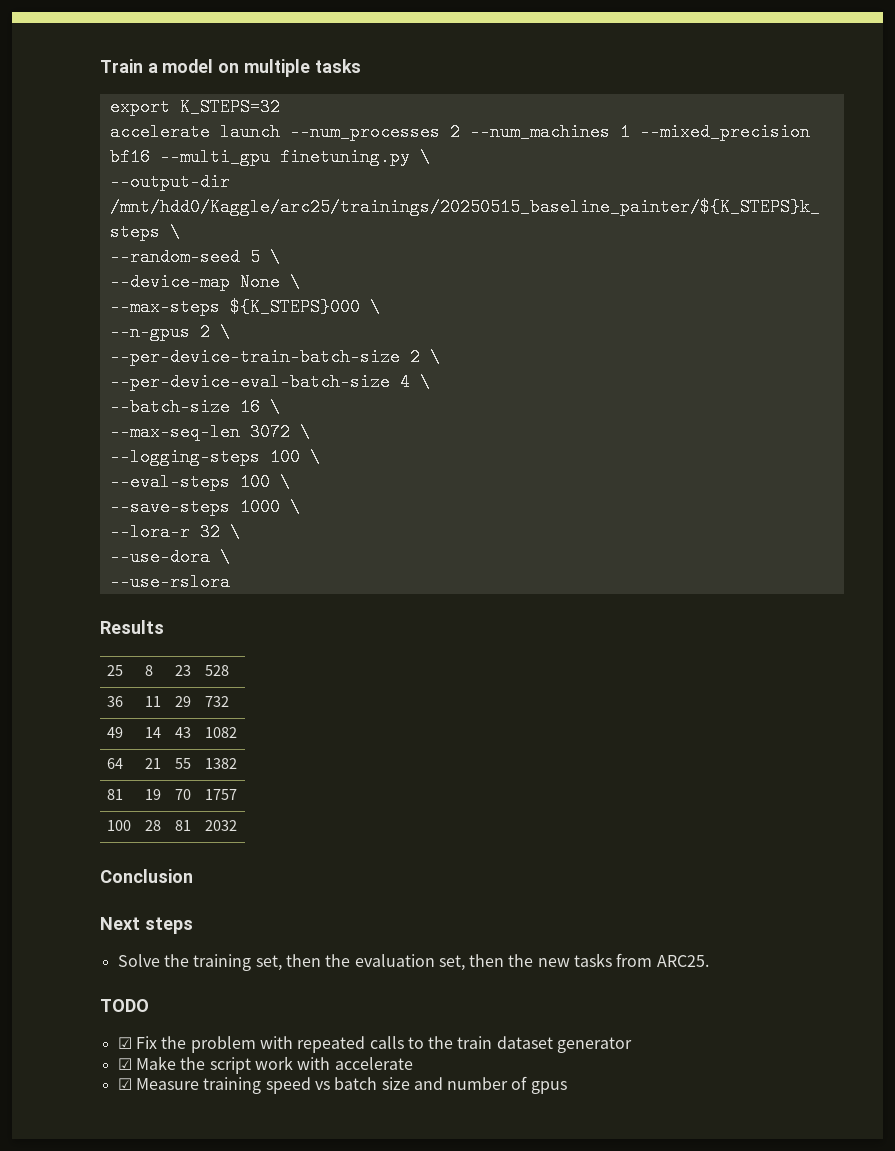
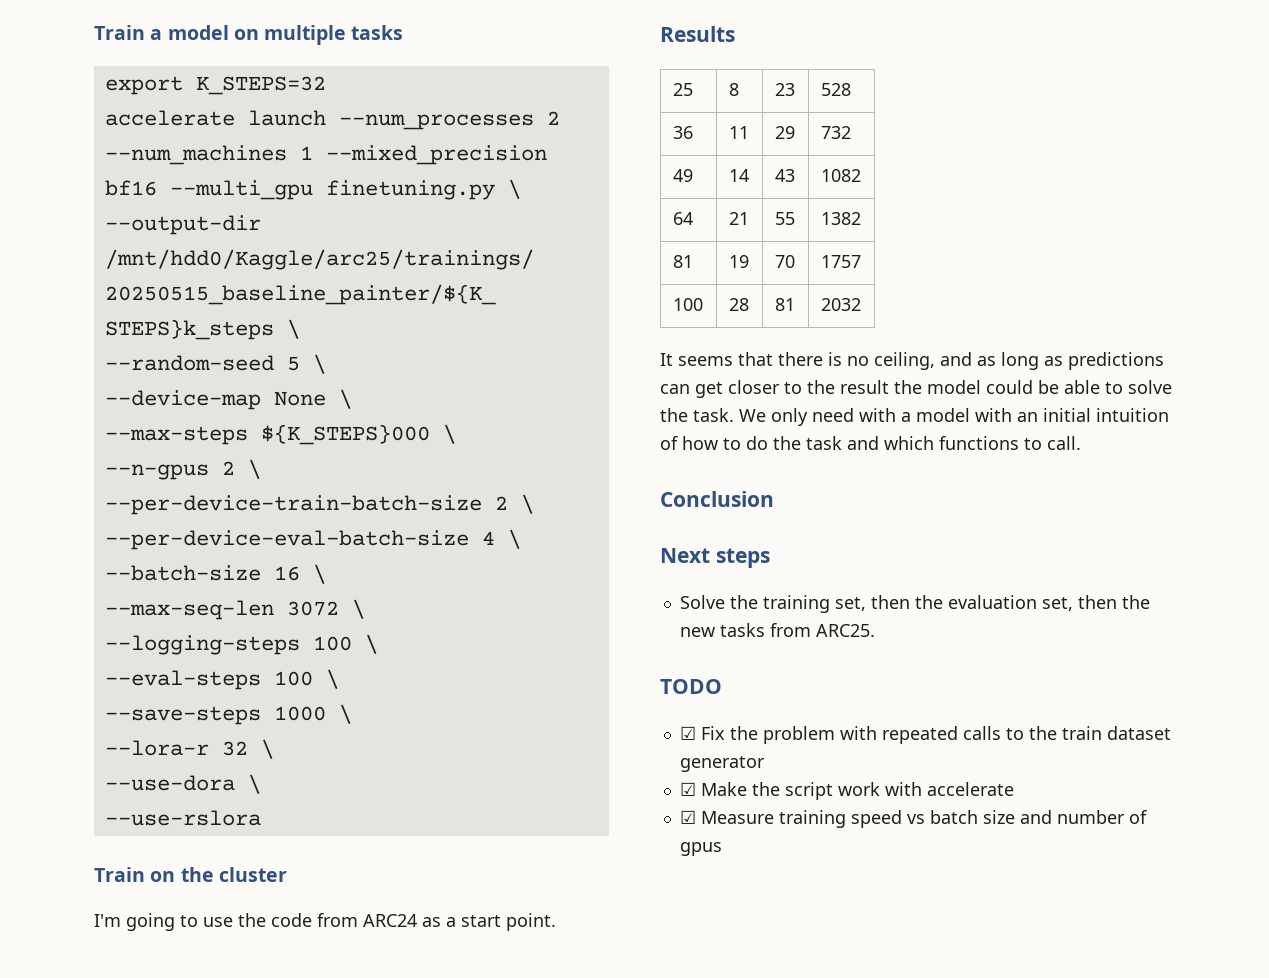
+ Train on the cluster
+ I'm going to use the code from ARC24 as a start point.
+ It seems that there is no ceiling, and as long as predictions can get closer to the result the model could be able to solve the task. We only need with a model with an initial intuition of how to do the task and which functions to call.

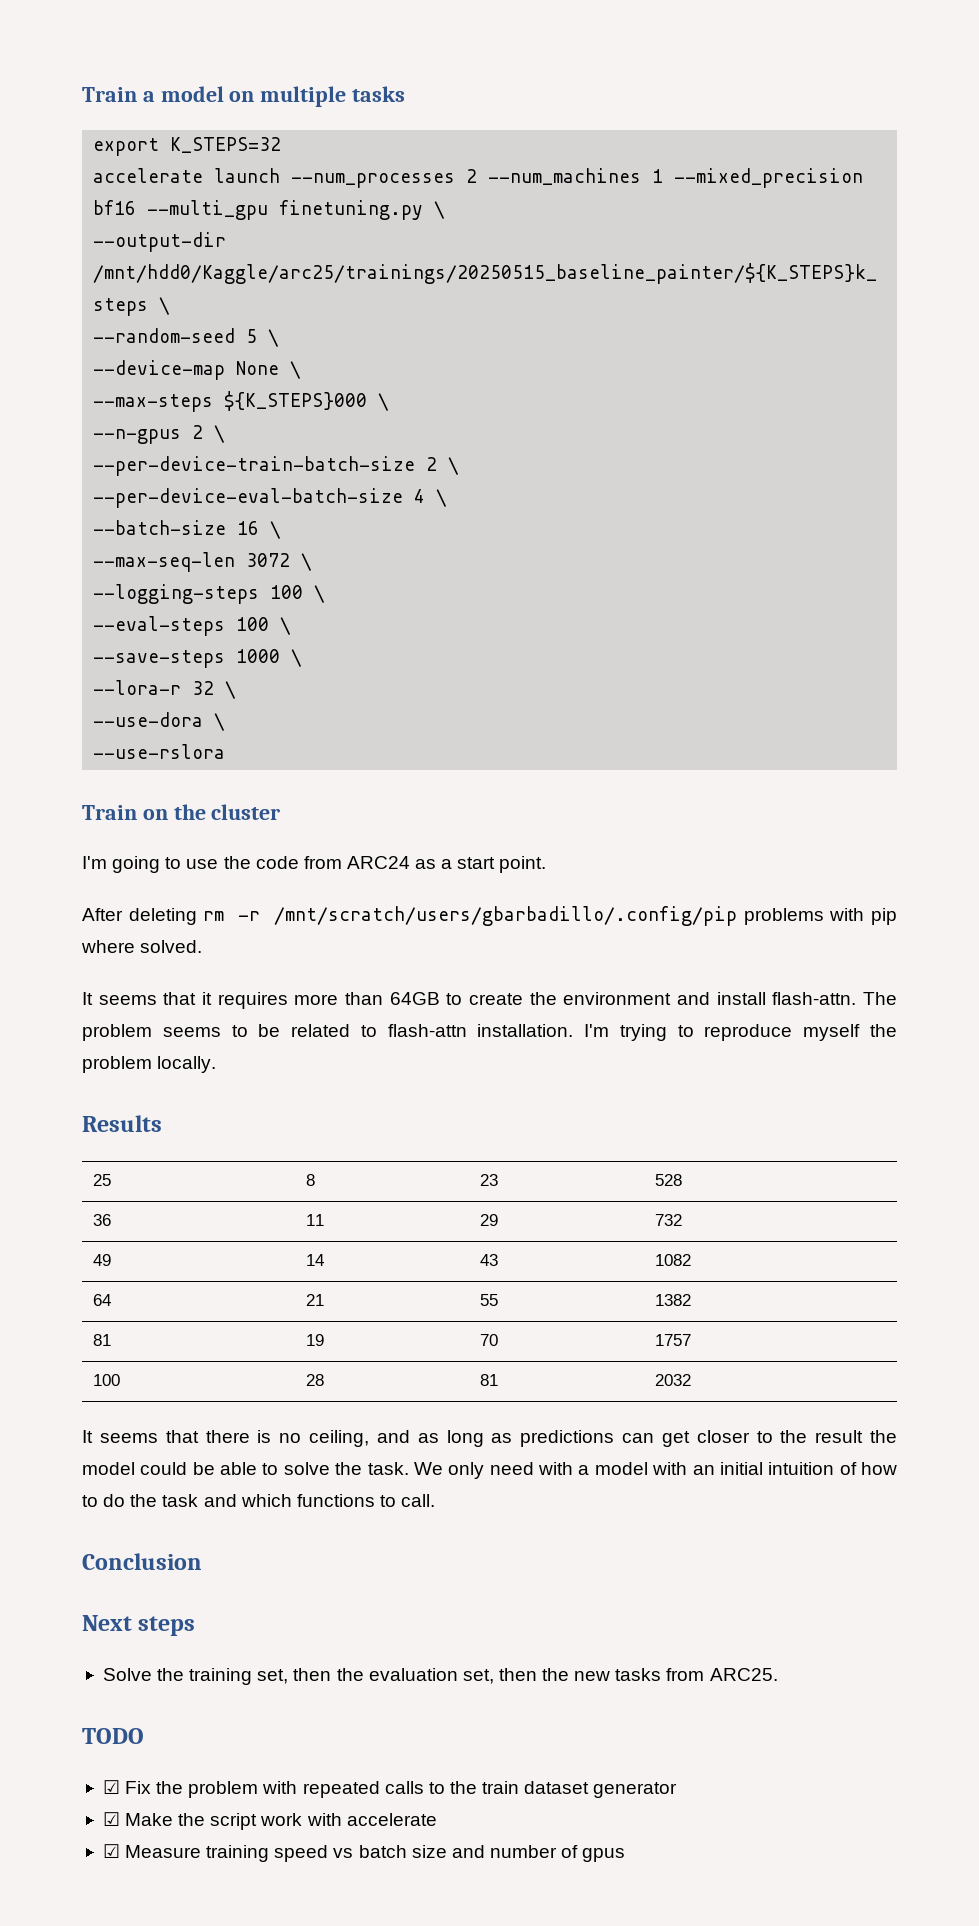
+ After deleting rm -r /mnt/scratch/users/gbarbadillo/.config/pip problems with pip where solved.
+ It seems that it requires more than 64GB to create the environment and install flash-attn. The problem seems to be related to flash-attn installation. I'm trying to reproduce myself the problem locally.

